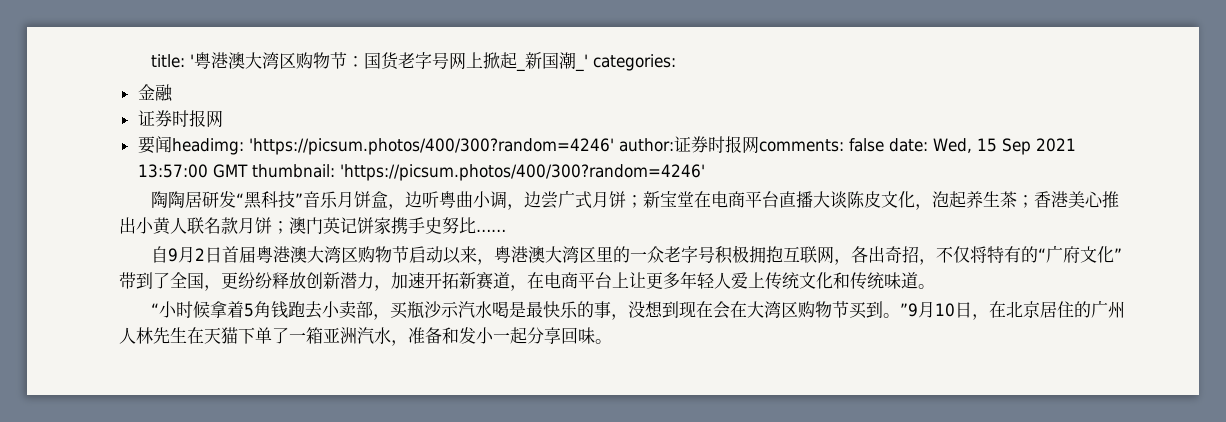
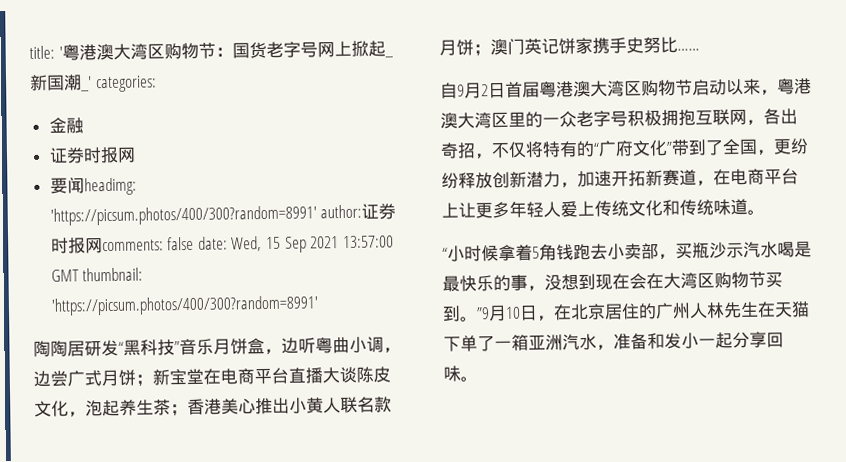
- 要闻headimg: 'https://picsum.photos/400/300?random=4246' author:证券时报网comments: false date: Wed, 15 Sep 2021 13:57:00 GMT thumbnail: 'https://picsum.photos/400/300?random=4246'
+ 要闻headimg: 'https://picsum.photos/400/300?random=8991' author:证券时报网comments: false date: Wed, 15 Sep 2021 13:57:00 GMT thumbnail: 'https://picsum.photos/400/300?random=8991'

